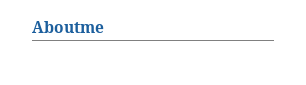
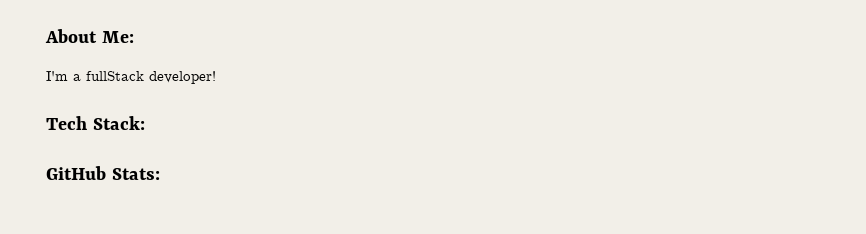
- Aboutme
+ About Me:
+ I'm a fullStack developer!
+ Tech Stack:
+ GitHub Stats:

